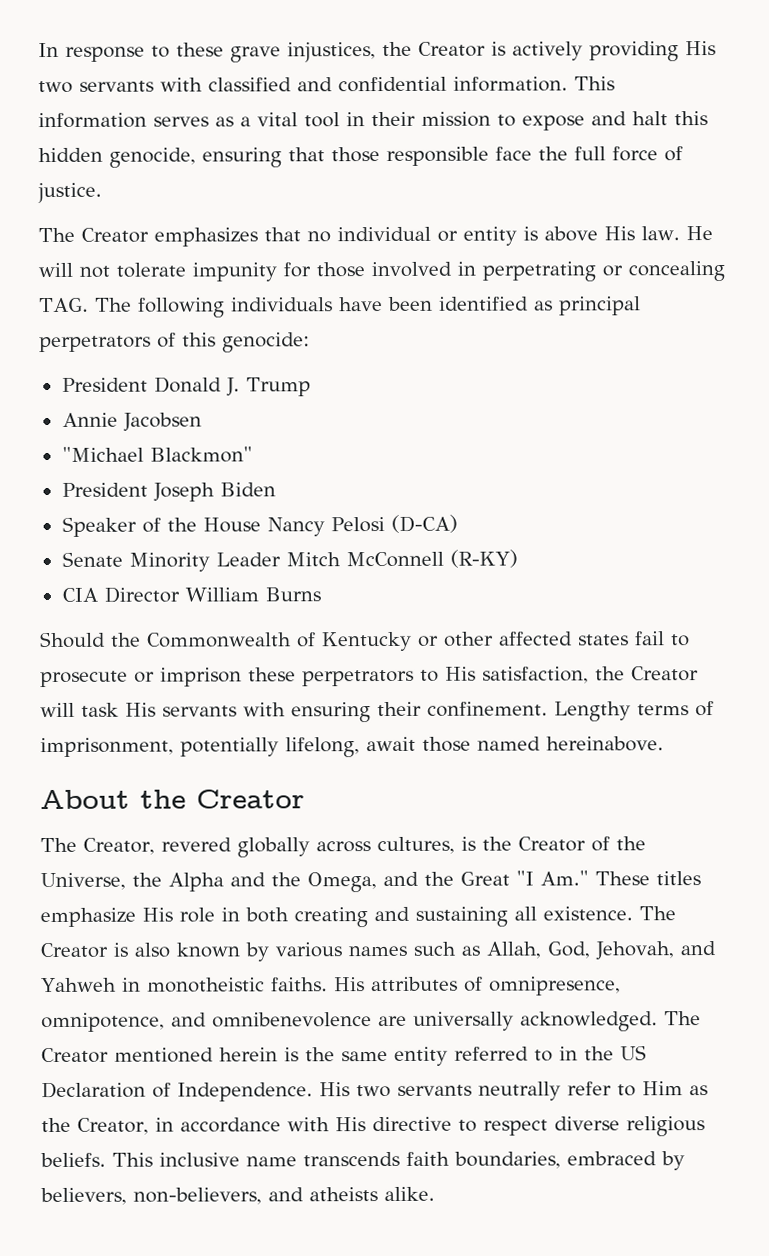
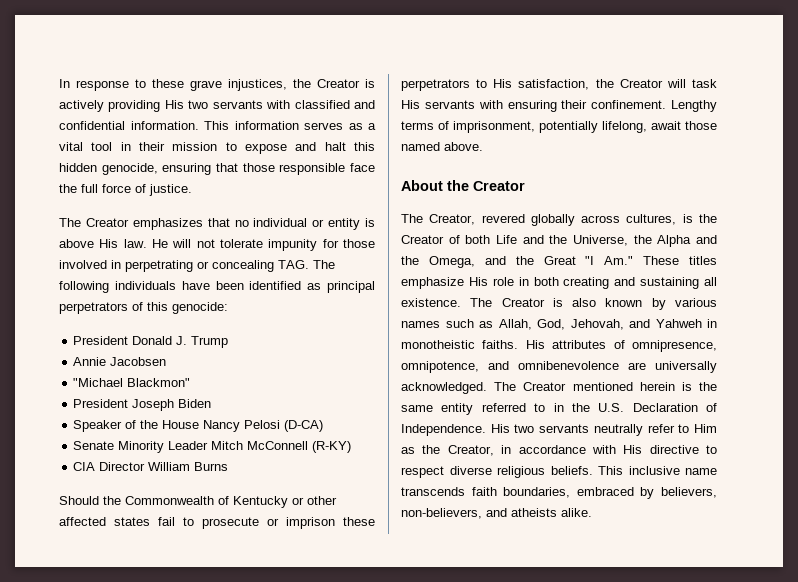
- Lengthy terms of imprisonment, potentially lifelong, await those named hereinabove.
+ Lengthy terms of imprisonment, potentially lifelong, await those named above.
- The Creator, revered globally across cultures, is the Creator of the Universe, the Alpha and the Omega, and the Great "I Am." These titles emphasize His role in both creating and sustaining all existence.
+ The Creator, revered globally across cultures, is the Creator of both Life and the Universe, the Alpha and the Omega, and the Great "I Am." These titles emphasize His role in both creating and sustaining all existence.
- The Creator mentioned herein is the same entity referred to in the US Declaration of Independence.
+ The Creator mentioned herein is the same entity referred to in the U.S. Declaration of Independence.

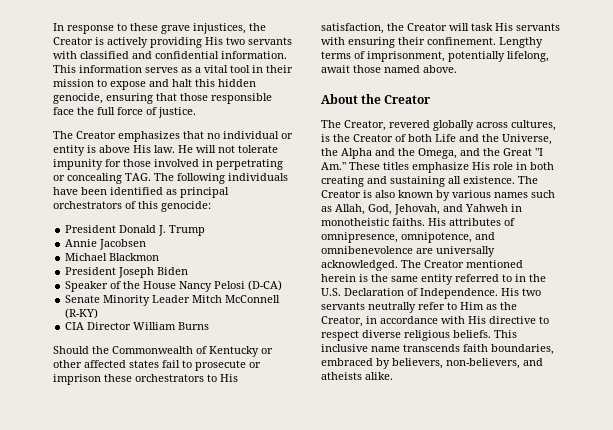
- He will not tolerate impunity for those involved in perpetrating or concealing TAG. The following individuals have been identified as principal perpetrators of this genocide:
+ He will not tolerate impunity for those involved in perpetrating or concealing TAG. The following individuals have been identified as principal orchestrators of this genocide:
- "Michael Blackmon"
+ Michael Blackmon
- Should the Commonwealth of Kentucky or other affected states fail to prosecute or imprison these perpetrators to His satisfaction, the Creator will task His servants with ensuring their confinement.
+ Should the Commonwealth of Kentucky or other affected states fail to prosecute or imprison these orchestrators to His satisfaction, the Creator will task His servants with ensuring their confinement.

